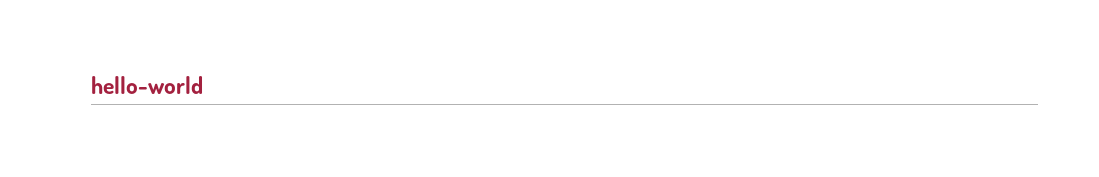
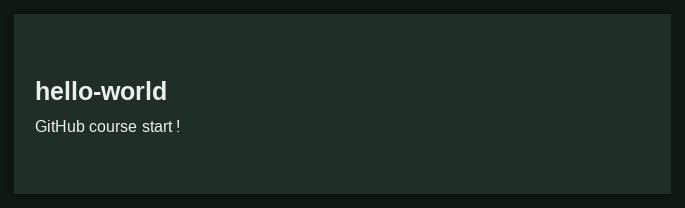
+ GitHub course start !

